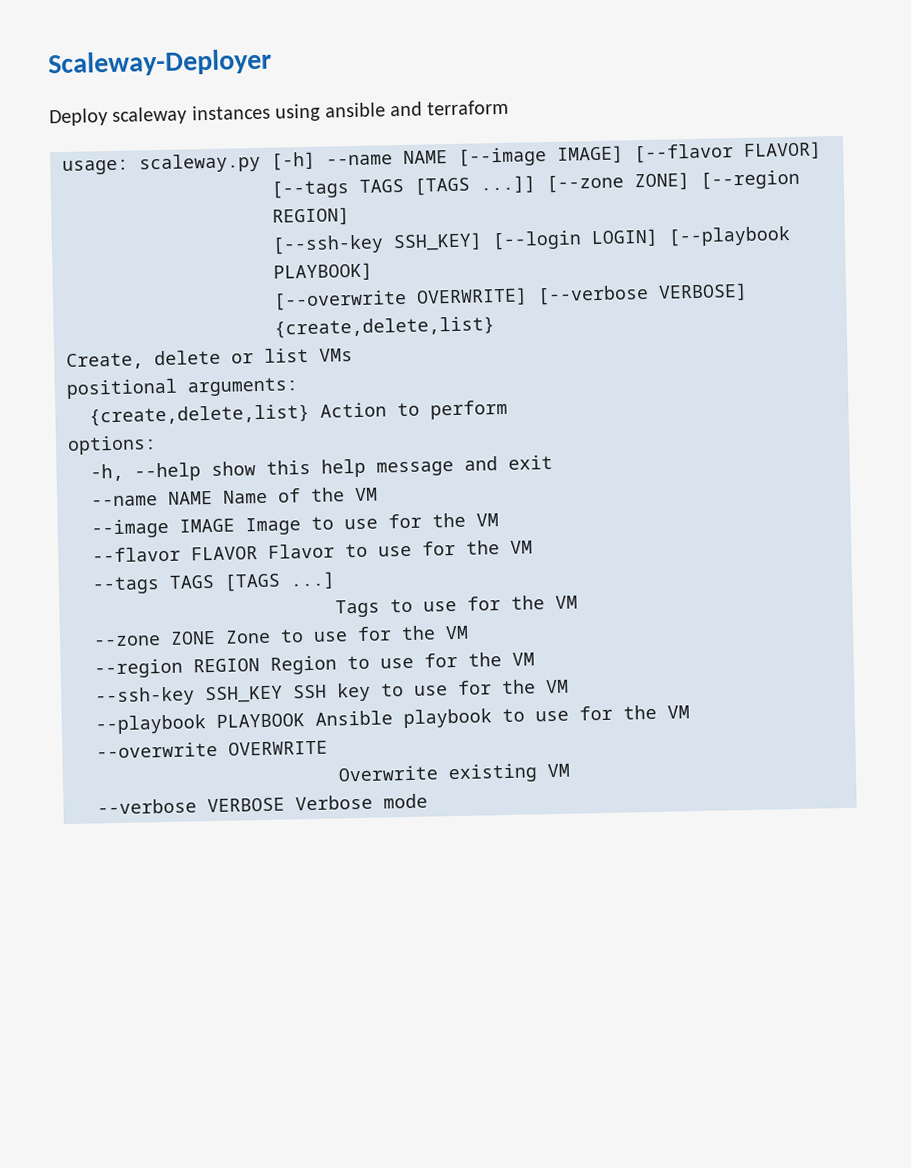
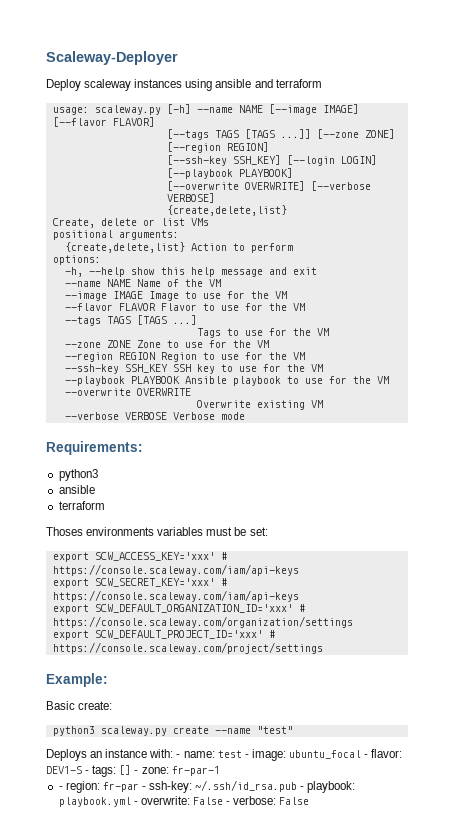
+ Requirements:
+ python3
+ ansible
+ terraform
+ Thoses environments variables must be set:
+ export SCW_ACCESS_KEY='xxx' # https://console.scaleway.com/iam/api-keys
+ export SCW_SECRET_KEY='xxx' # https://console.scaleway.com/iam/api-keys
+ export SCW_DEFAULT_ORGANIZATION_ID='xxx' # https://console.scaleway.com/organization/settings
+ export SCW_DEFAULT_PROJECT_ID='xxx' # https://console.scaleway.com/project/settings
+ Example:
+ Basic create:
+ python3 scaleway.py create --name "test"
+ Deploys an instance with: - name: test - image: ubuntu_focal - flavor: DEV1-S - tags: [] - zone: fr-par-1
+ - region: fr-par - ssh-key: ~/.ssh/id_rsa.pub - playbook: playbook.yml - overwrite: False - verbose: False

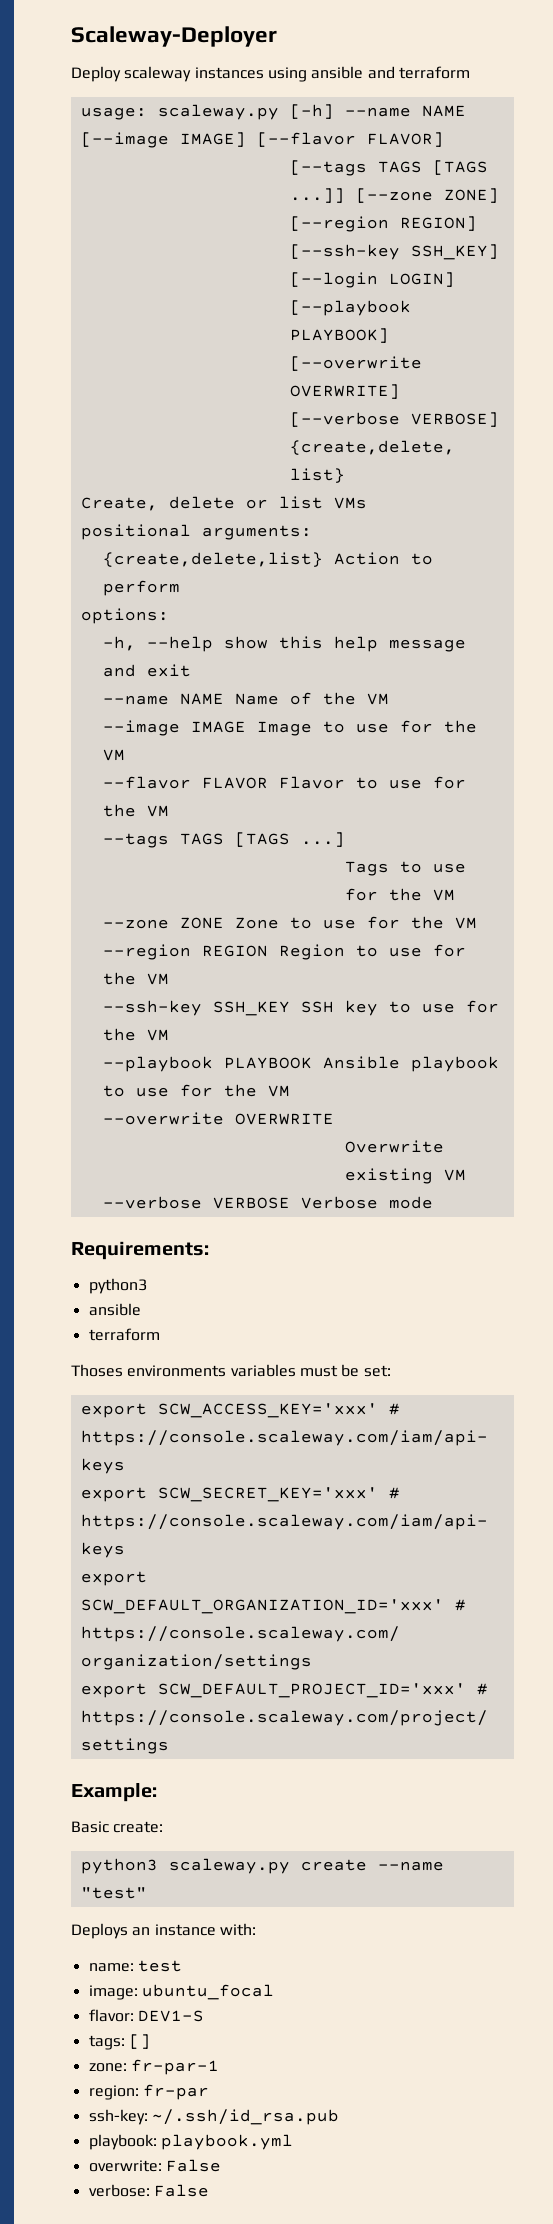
- Deploys an instance with: - name: test - image: ubuntu_focal - flavor: DEV1-S - tags: [] - zone: fr-par-1
+ Deploys an instance with:
+ name: test
+ image: ubuntu_focal
+ flavor: DEV1-S
+ tags: []
+ zone: fr-par-1
- - region: fr-par - ssh-key: ~/.ssh/id_rsa.pub - playbook: playbook.yml - overwrite: False - verbose: False
+ region: fr-par
+ ssh-key: ~/.ssh/id_rsa.pub
+ playbook: playbook.yml
+ overwrite: False
+ verbose: False

